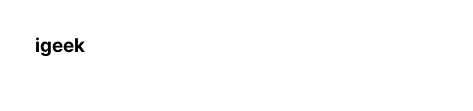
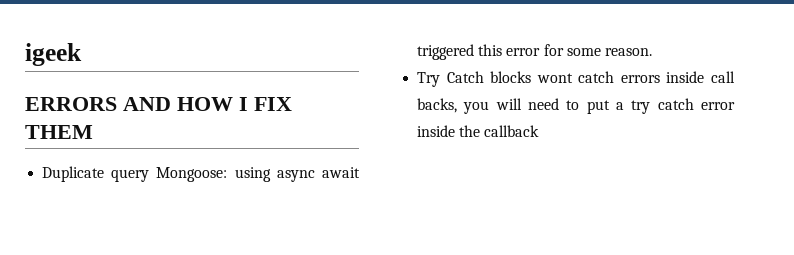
+ ERRORS AND HOW I FIX THEM
+ Duplicate query Mongoose: using async await triggered this error for some reason.
+ Try Catch blocks wont catch errors inside call backs, you will need to put a try catch error inside the callback

